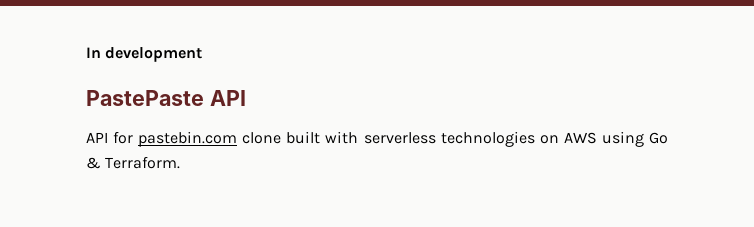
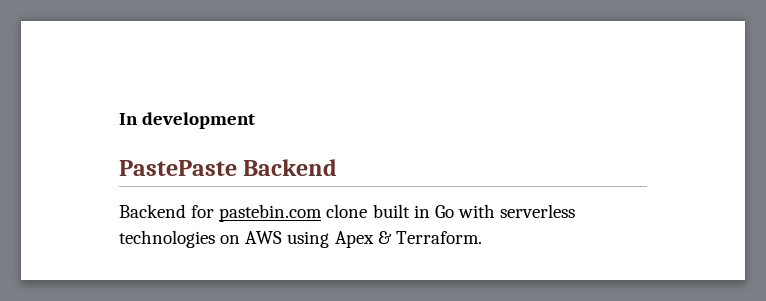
- PastePaste API
- API for pastebin.com clone built with serverless technologies on AWS using Go & Terraform.
+ PastePaste Backend
+ Backend for pastebin.com clone built in Go with serverless technologies on AWS using Apex & Terraform.

